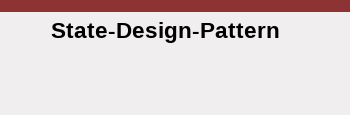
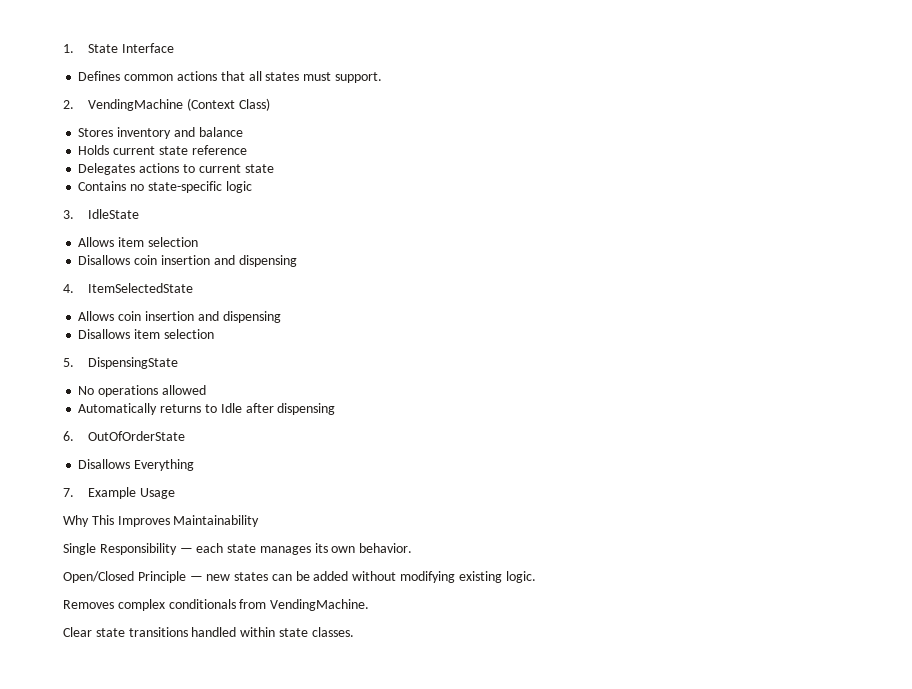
- State-Design-Pattern
+ 1. State Interface
+ Defines common actions that all states must support.
+ 2. VendingMachine (Context Class)
+ Stores inventory and balance
+ Holds current state reference
+ Delegates actions to current state
+ Contains no state-specific logic
+ 3. IdleState
+ Allows item selection
+ Disallows coin insertion and dispensing
+ 4. ItemSelectedState
+ Allows coin insertion and dispensing
+ Disallows item selection
+ 5. DispensingState
+ No operations allowed
+ Automatically returns to Idle after dispensing
+ 6. OutOfOrderState
+ Disallows Everything
+ 7. Example Usage
+ Why This Improves Maintainability
+ Single Responsibility — each state manages its own behavior.
+ Open/Closed Principle — new states can be added without modifying existing logic.
+ Removes complex conditionals from VendingMachine.
+ Clear state transitions handled within state classes.

